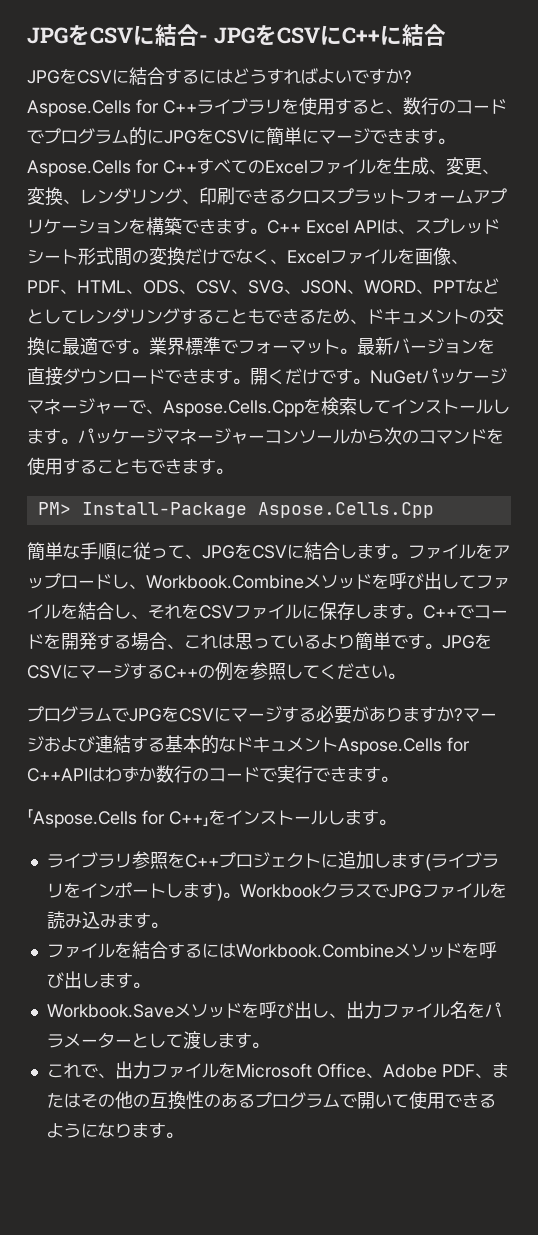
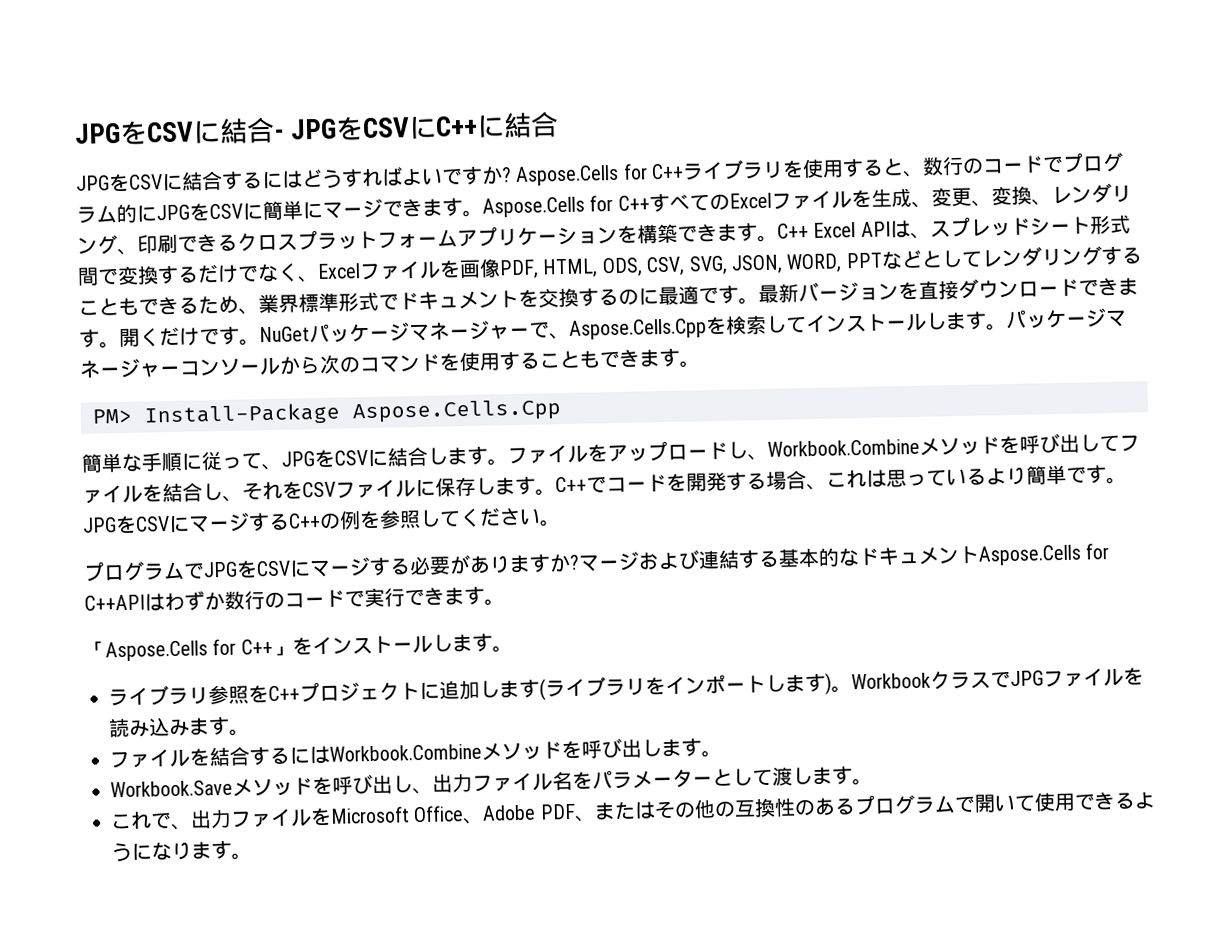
- C++ Excel APIは、スプレッドシート形式間の変換だけでなく、Excelファイルを画像、PDF、HTML、ODS、CSV、SVG、JSON、WORD、PPTなどとしてレンダリングすることもできるため、ドキュメントの交換に最適です。業界標準でフォーマット。
+ C++ Excel APIは、スプレッドシート形式間で変換するだけでなく、Excelファイルを画像PDF, HTML, ODS, CSV, SVG, JSON, WORD, PPTなどとしてレンダリングすることもできるため、業界標準形式でドキュメントを交換するのに最適です。

